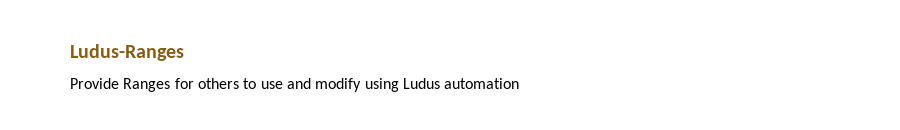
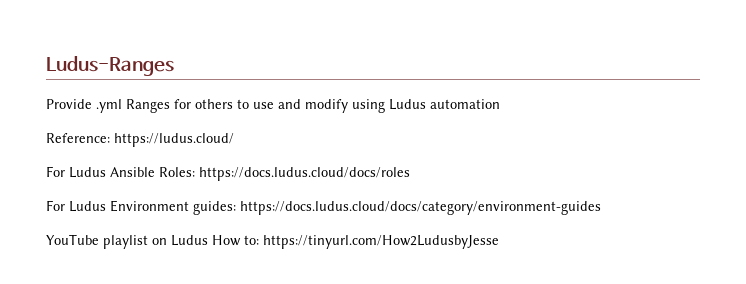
- Provide Ranges for others to use and modify using Ludus automation
+ Provide .yml Ranges for others to use and modify using Ludus automation
+ Reference: https://ludus.cloud/
+ For Ludus Ansible Roles: https://docs.ludus.cloud/docs/roles
+ For Ludus Environment guides: https://docs.ludus.cloud/docs/category/environment-guides
+ YouTube playlist on Ludus How to: https://tinyurl.com/How2LudusbyJesse

